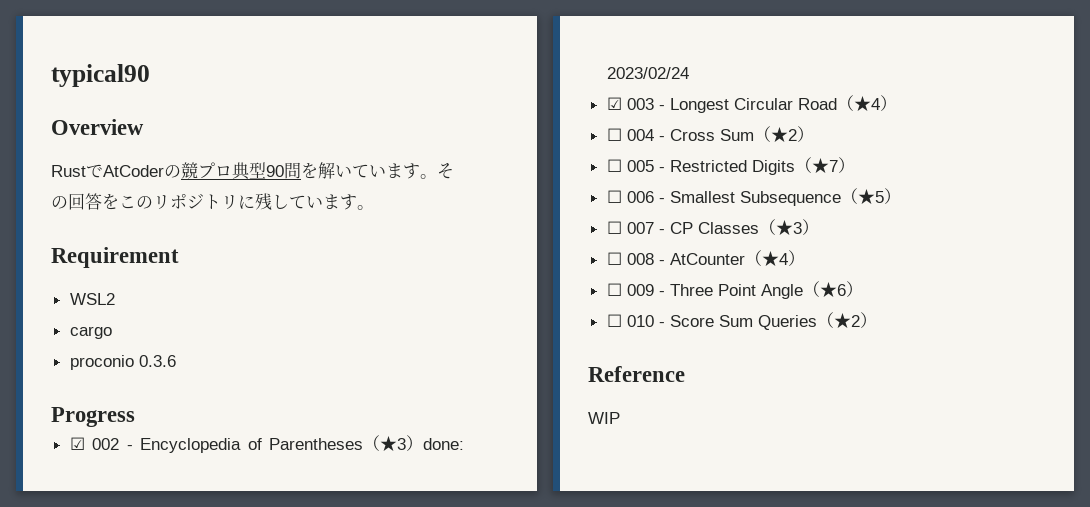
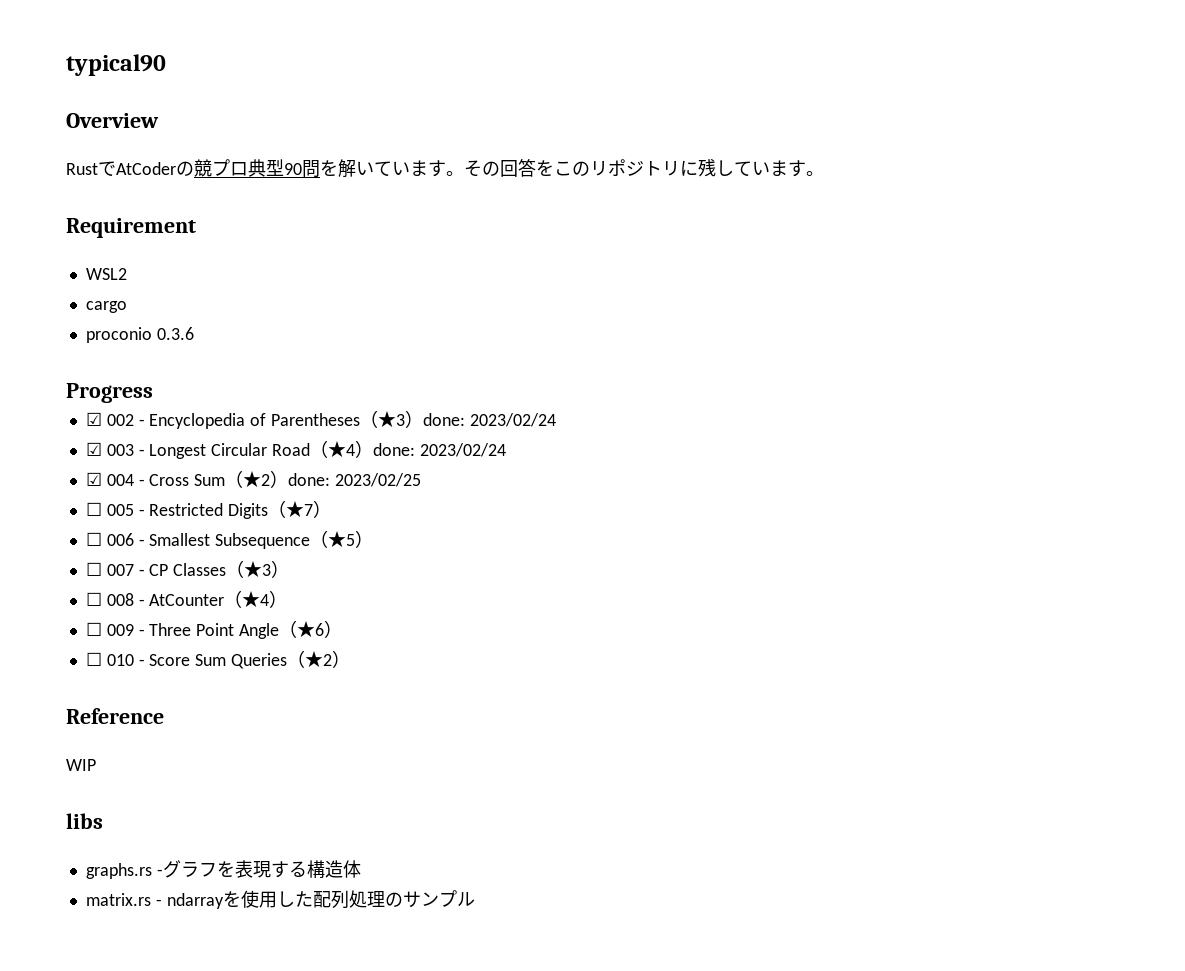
- ☑ 003 - Longest Circular Road（★4）
- ☐ 004 - Cross Sum（★2）
+ ☑ 003 - Longest Circular Road（★4）done: 2023/02/24
+ ☑ 004 - Cross Sum（★2）done: 2023/02/25
+ libs
+ graphs.rs -グラフを表現する構造体
+ matrix.rs - ndarrayを使用した配列処理のサンプル

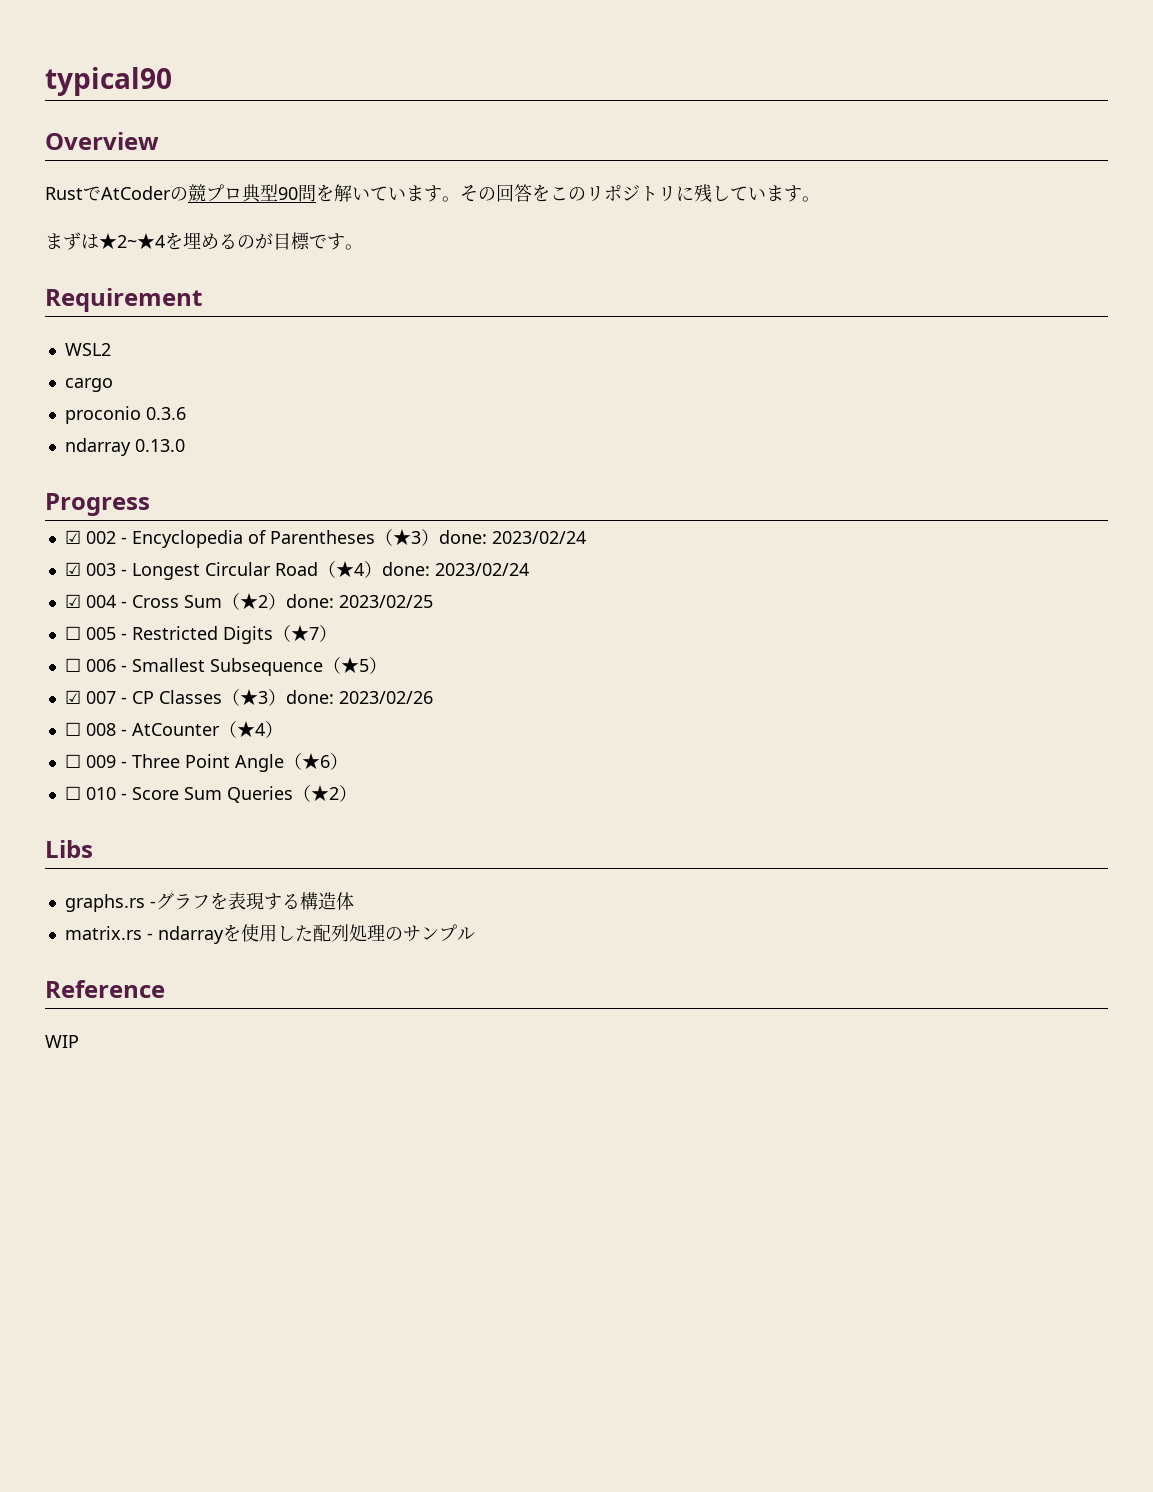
+ まずは★2~★4を埋めるのが目標です。
+ ndarray 0.13.0
- ☐ 007 - CP Classes（★3）
+ ☑ 007 - CP Classes（★3）done: 2023/02/26
- Reference
- WIP
- libs
+ Libs
+ Reference
+ WIP

